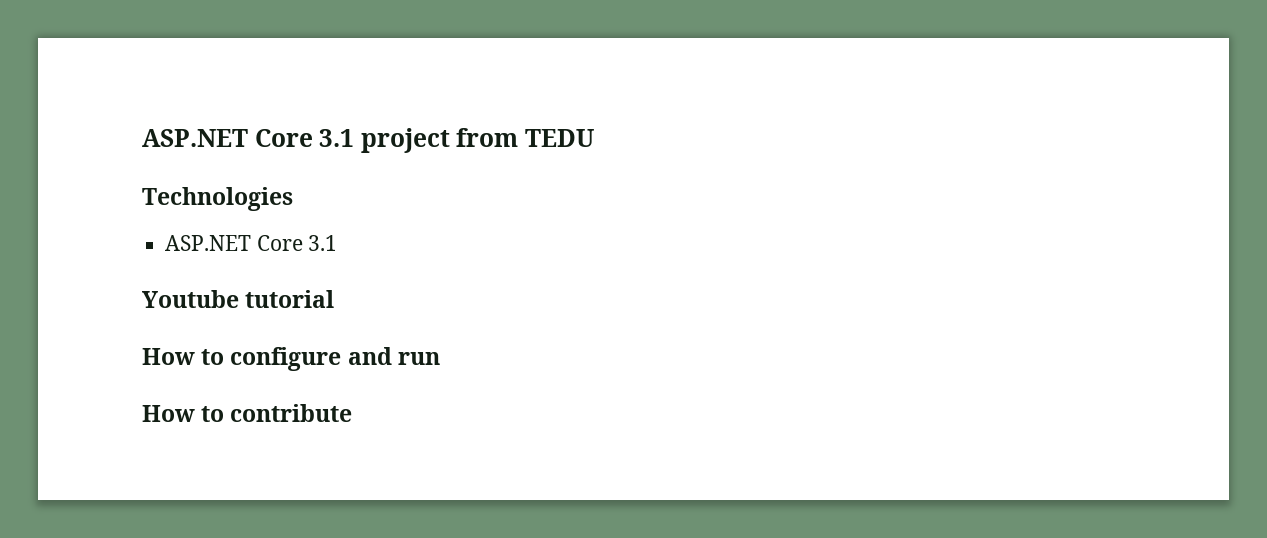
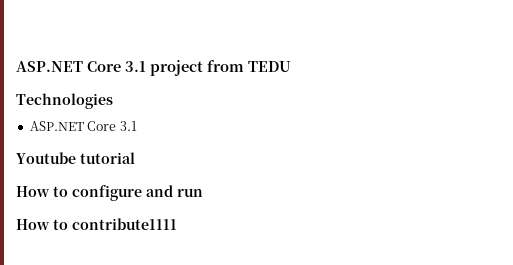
- How to contribute
+ How to contribute1111

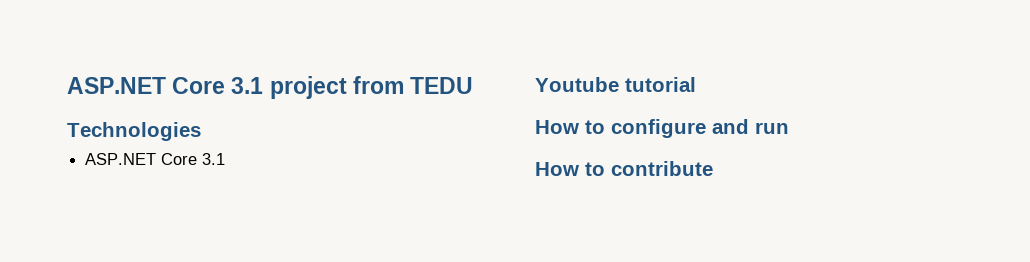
- How to contribute1111
+ How to contribute

